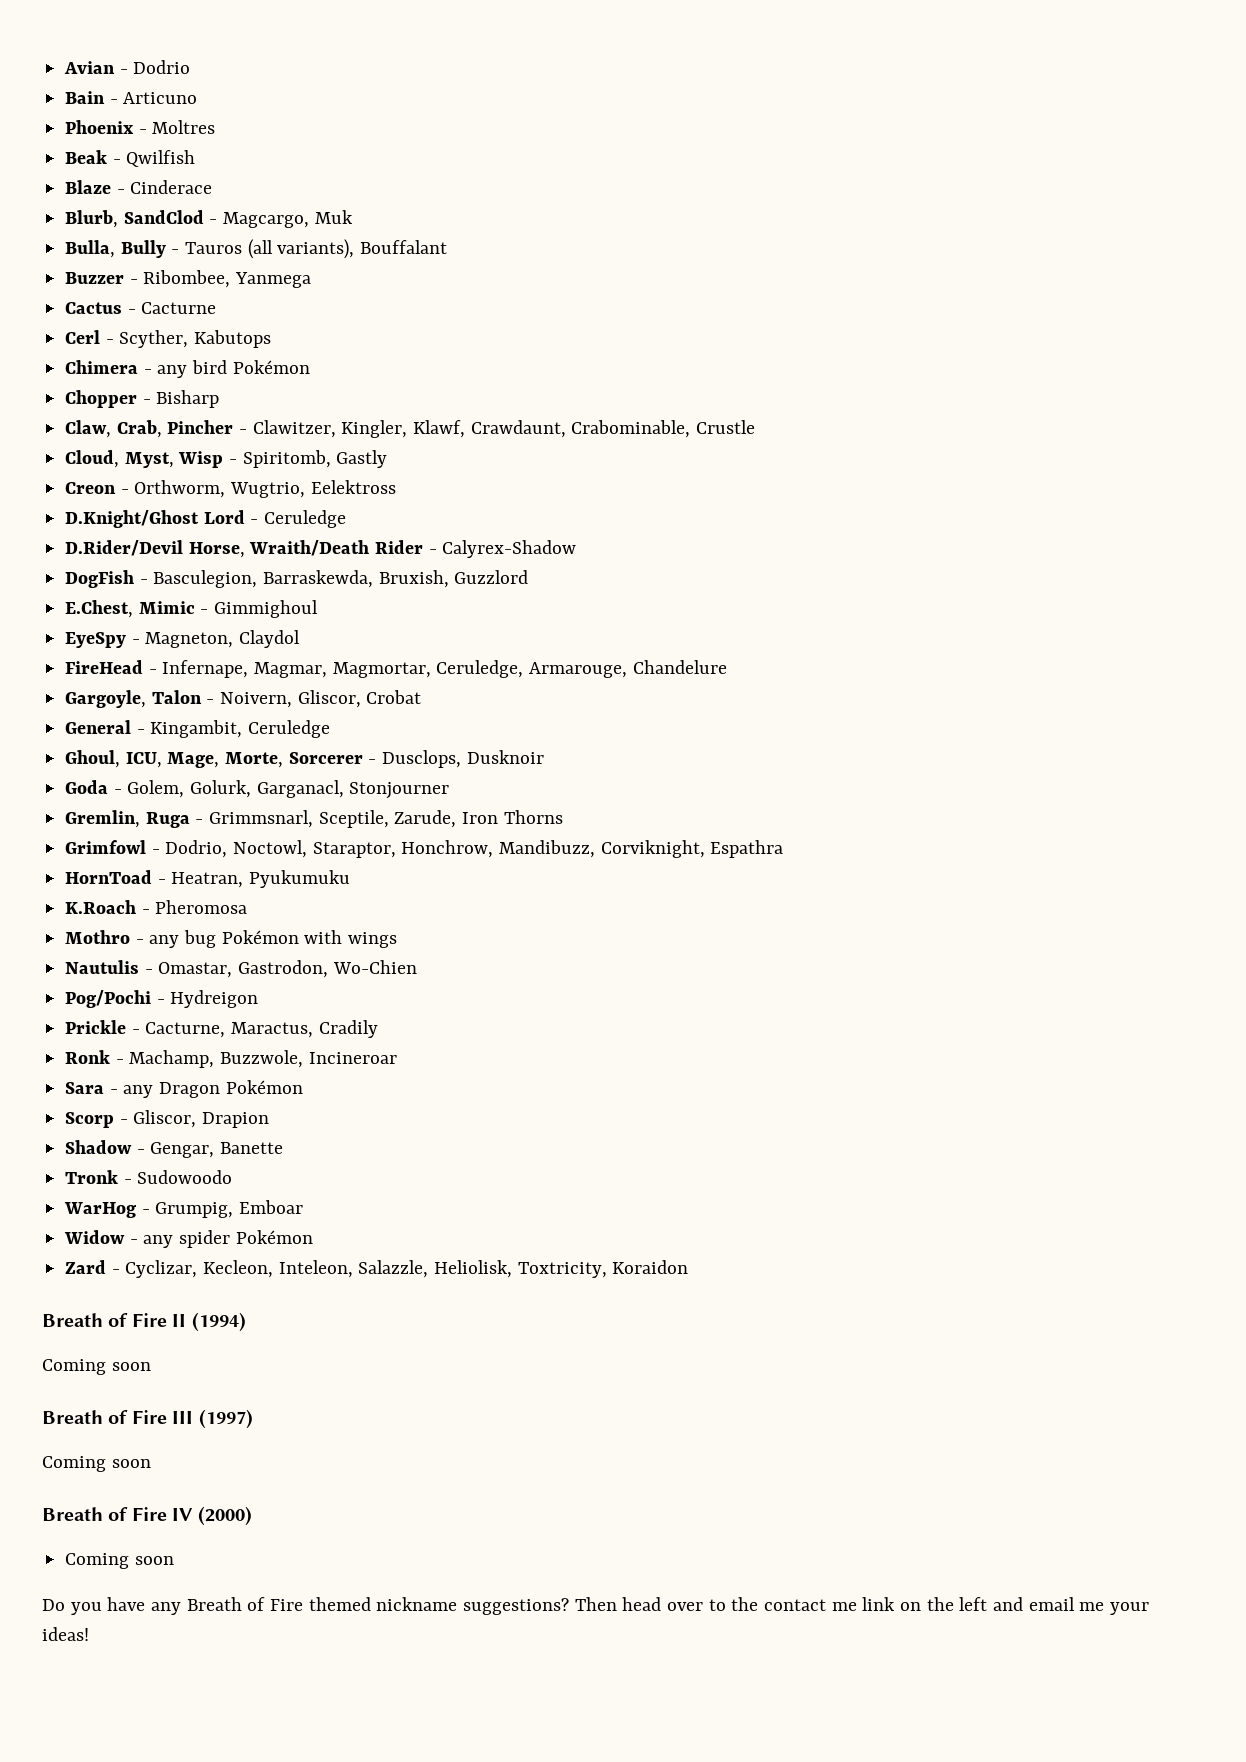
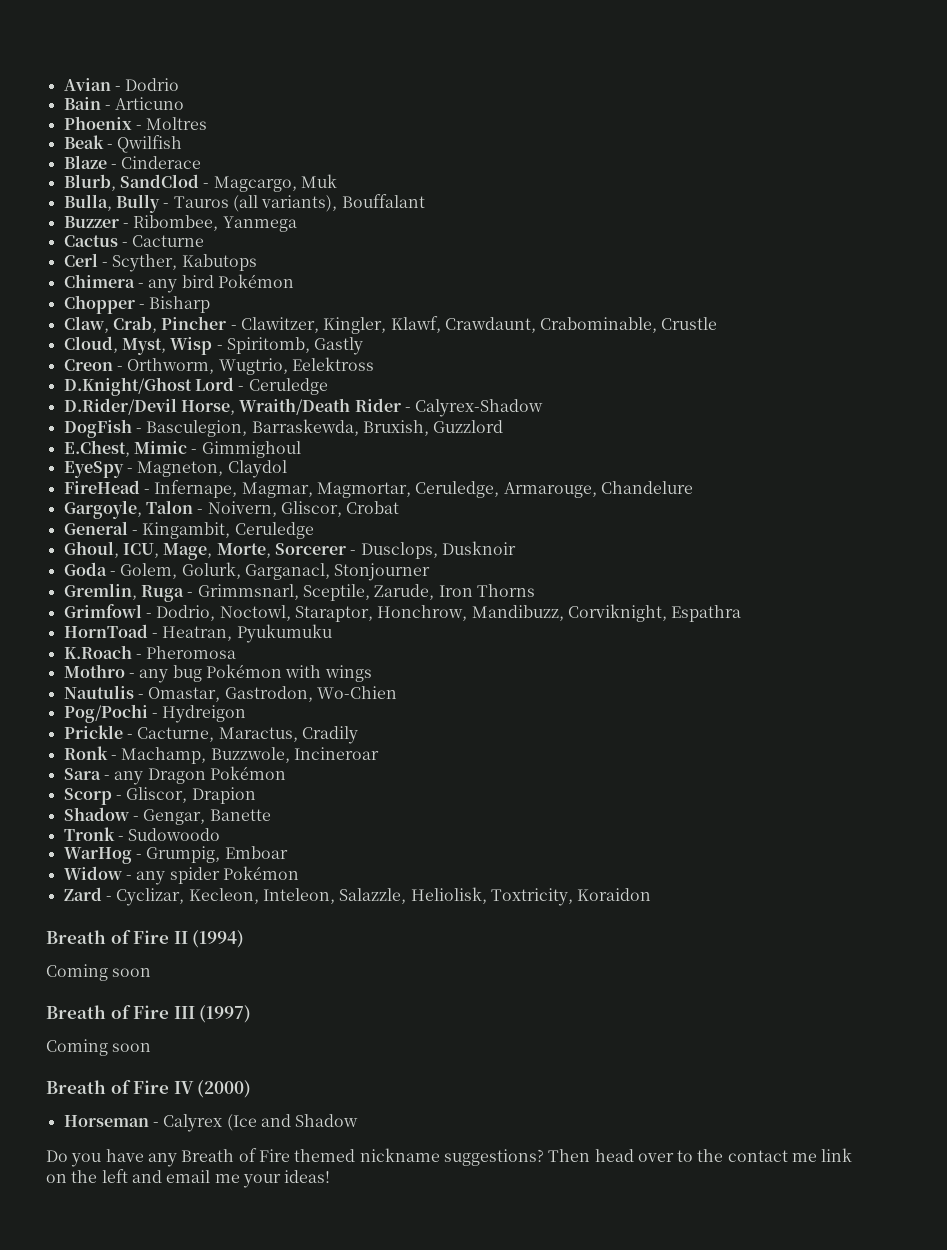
  Breath of Fire IV (2000)
- Coming soon
+ Horseman - Calyrex (Ice and Shadow

